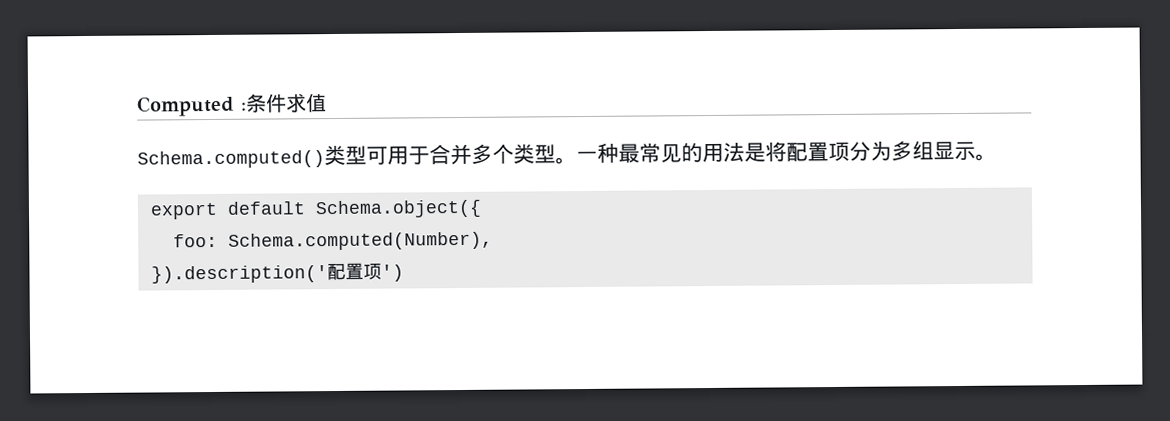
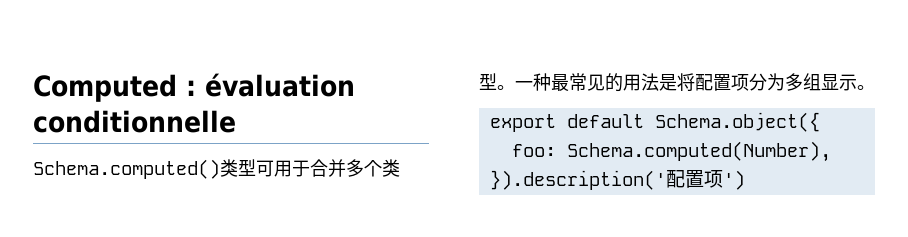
- Computed :条件求值
+ Computed : évaluation conditionnelle

